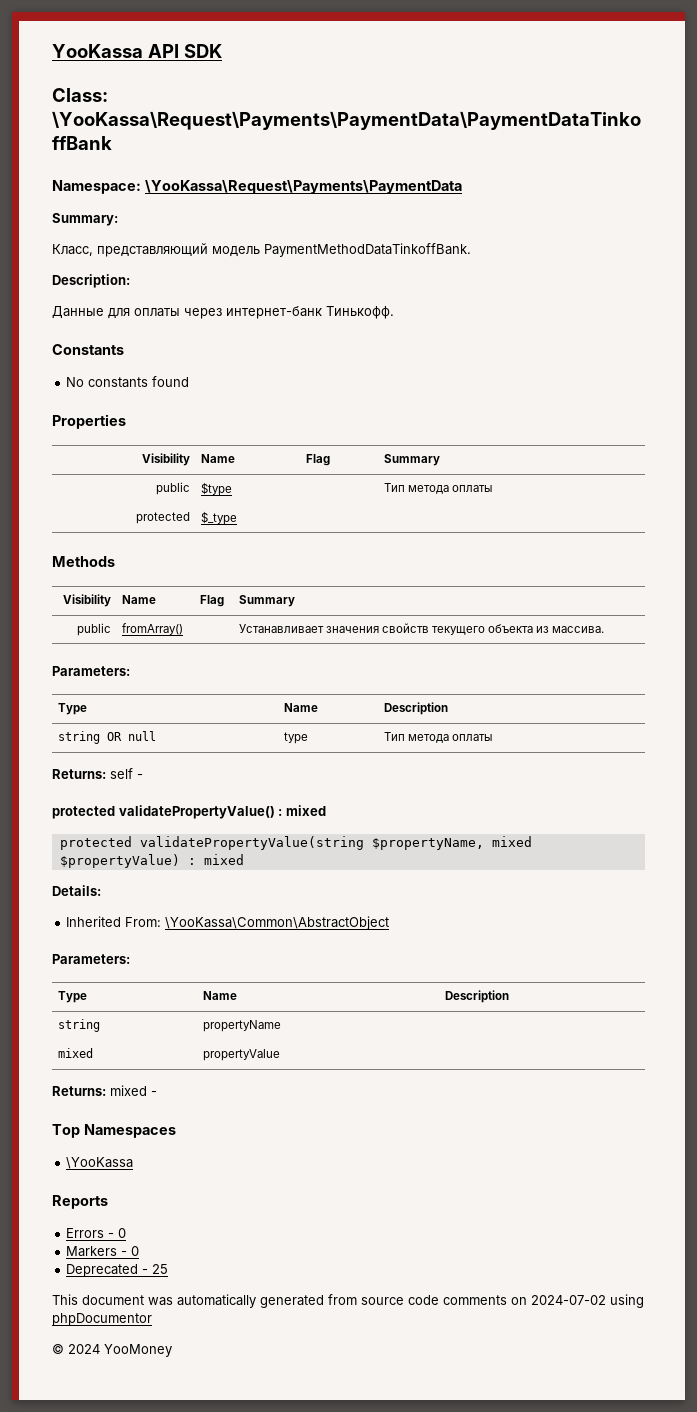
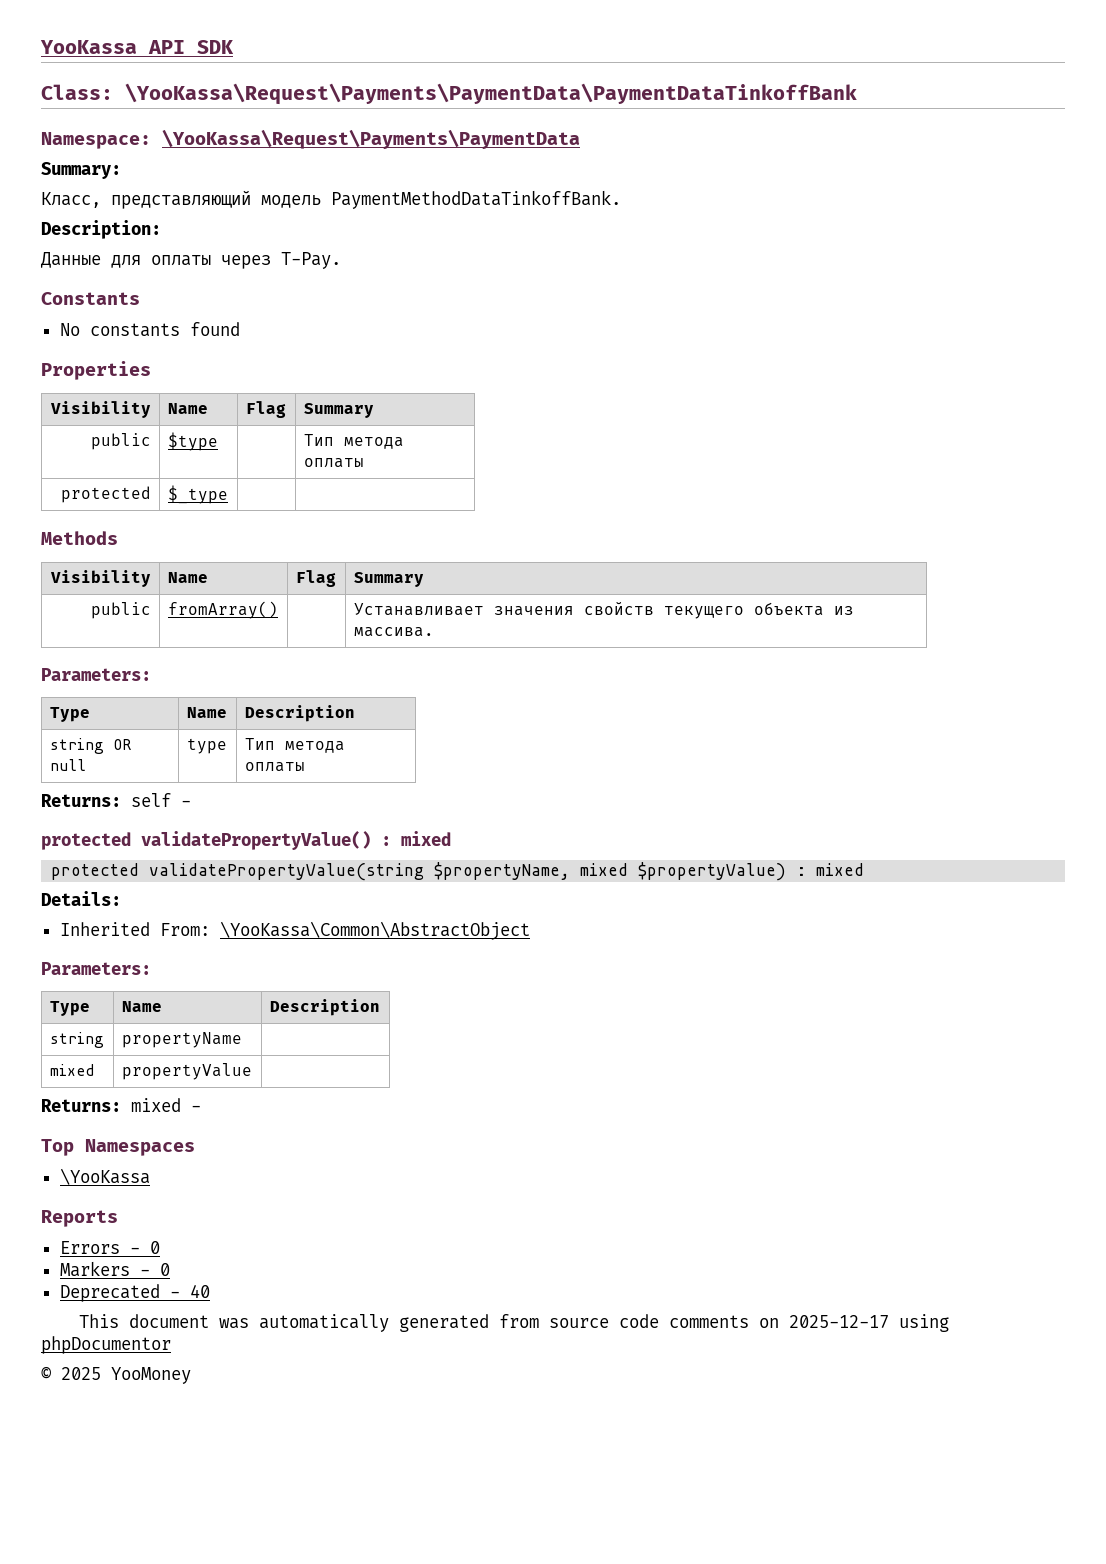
- Данные для оплаты через интернет-банк Тинькофф.
+ Данные для оплаты через T-Pay.
- Deprecated - 25
+ Deprecated - 40
- This document was automatically generated from source code comments on 2024-07-02 using phpDocumentor
+ This document was automatically generated from source code comments on 2025-12-17 using phpDocumentor
- © 2024 YooMoney
+ © 2025 YooMoney

